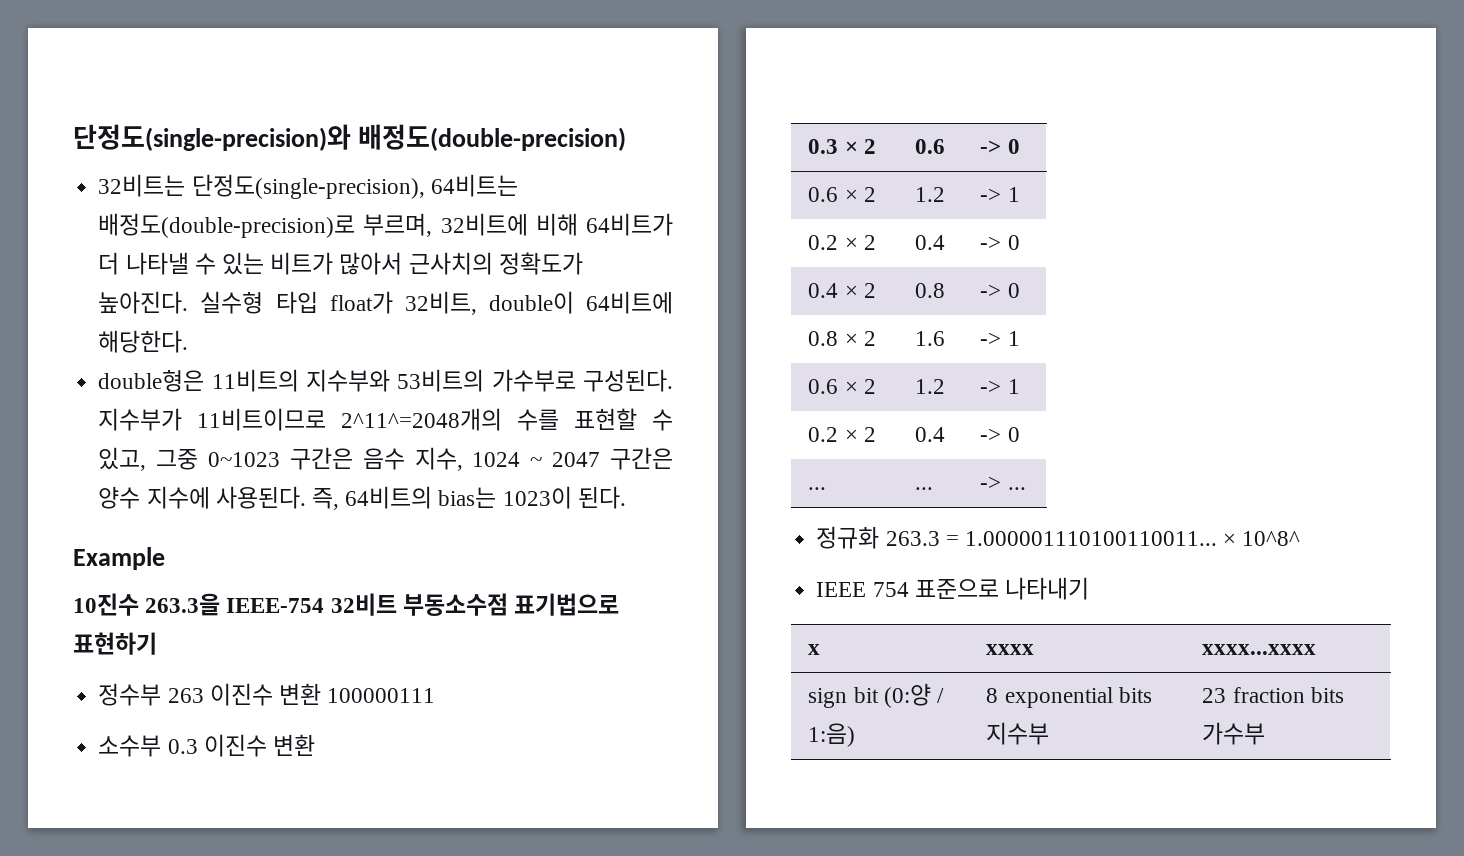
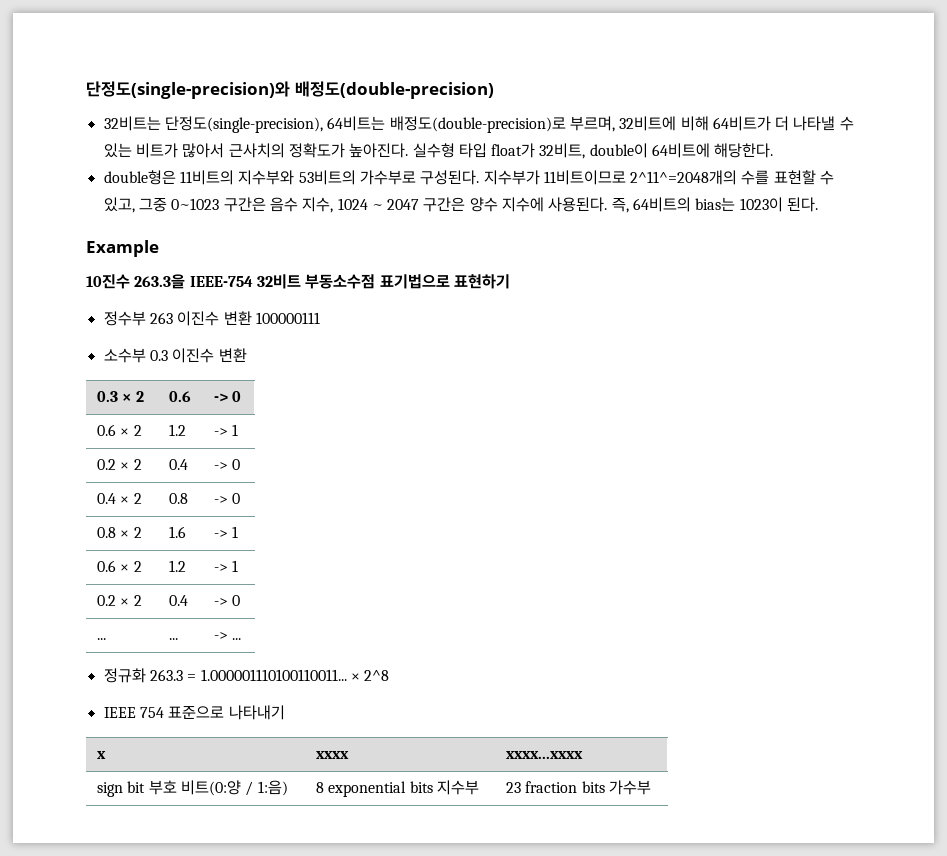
- × 10^8^
+ × 2^8
- sign bit (0:양 / 1:음) | 8 exponential bits 지수부 | 23 fraction bits 가수부
+ sign bit 부호 비트(0:양 / 1:음) | 8 exponential bits 지수부 | 23 fraction bits 가수부

